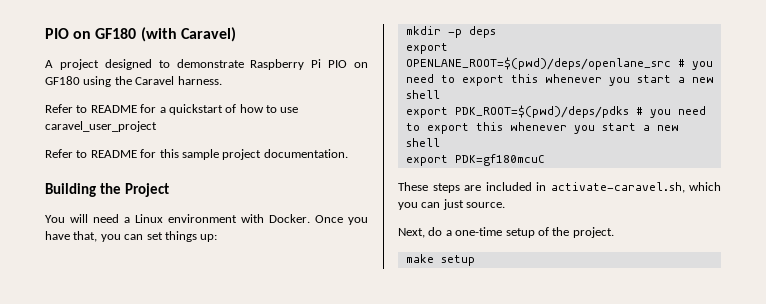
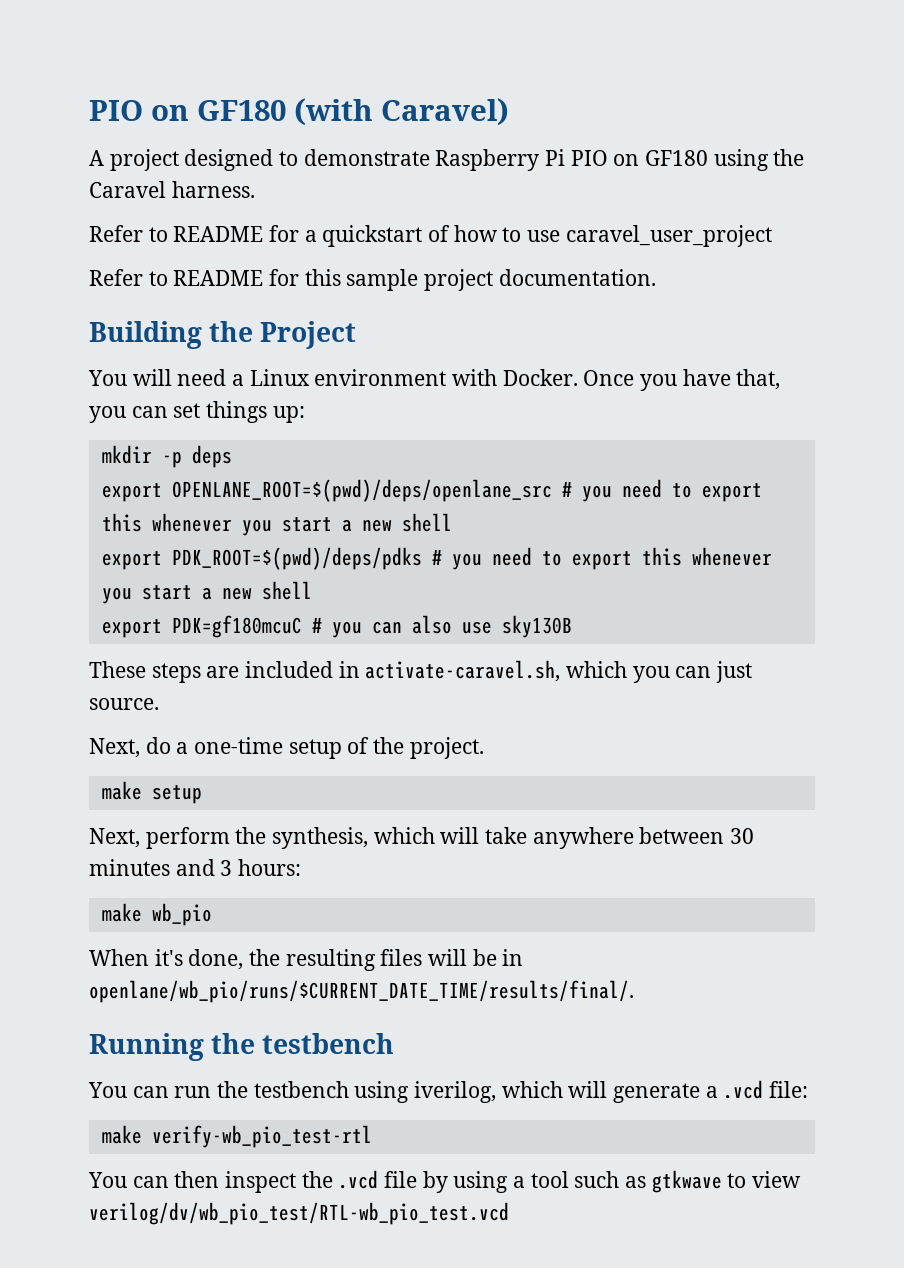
- export PDK=gf180mcuC
+ export PDK=gf180mcuC # you can also use sky130B
+ Next, perform the synthesis, which will take anywhere between 30 minutes and 3 hours:
+ make wb_pio
+ When it's done, the resulting files will be in openlane/wb_pio/runs/$CURRENT_DATE_TIME/results/final/.
+ Running the testbench
+ You can run the testbench using iverilog, which will generate a .vcd file:
+ make verify-wb_pio_test-rtl
+ You can then inspect the .vcd file by using a tool such as gtkwave to view verilog/dv/wb_pio_test/RTL-wb_pio_test.vcd

